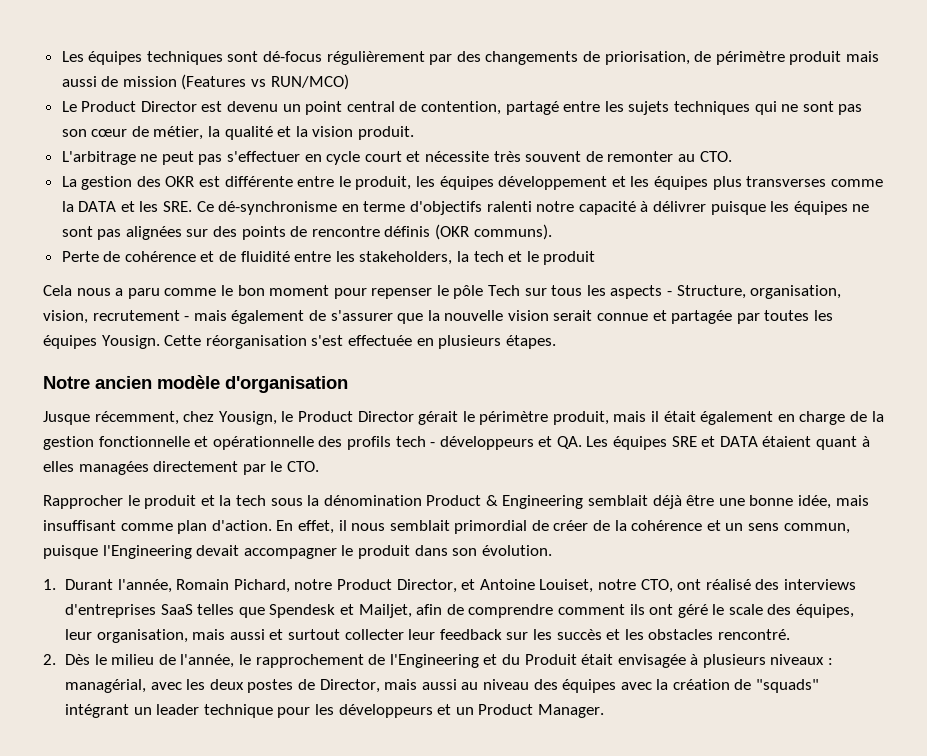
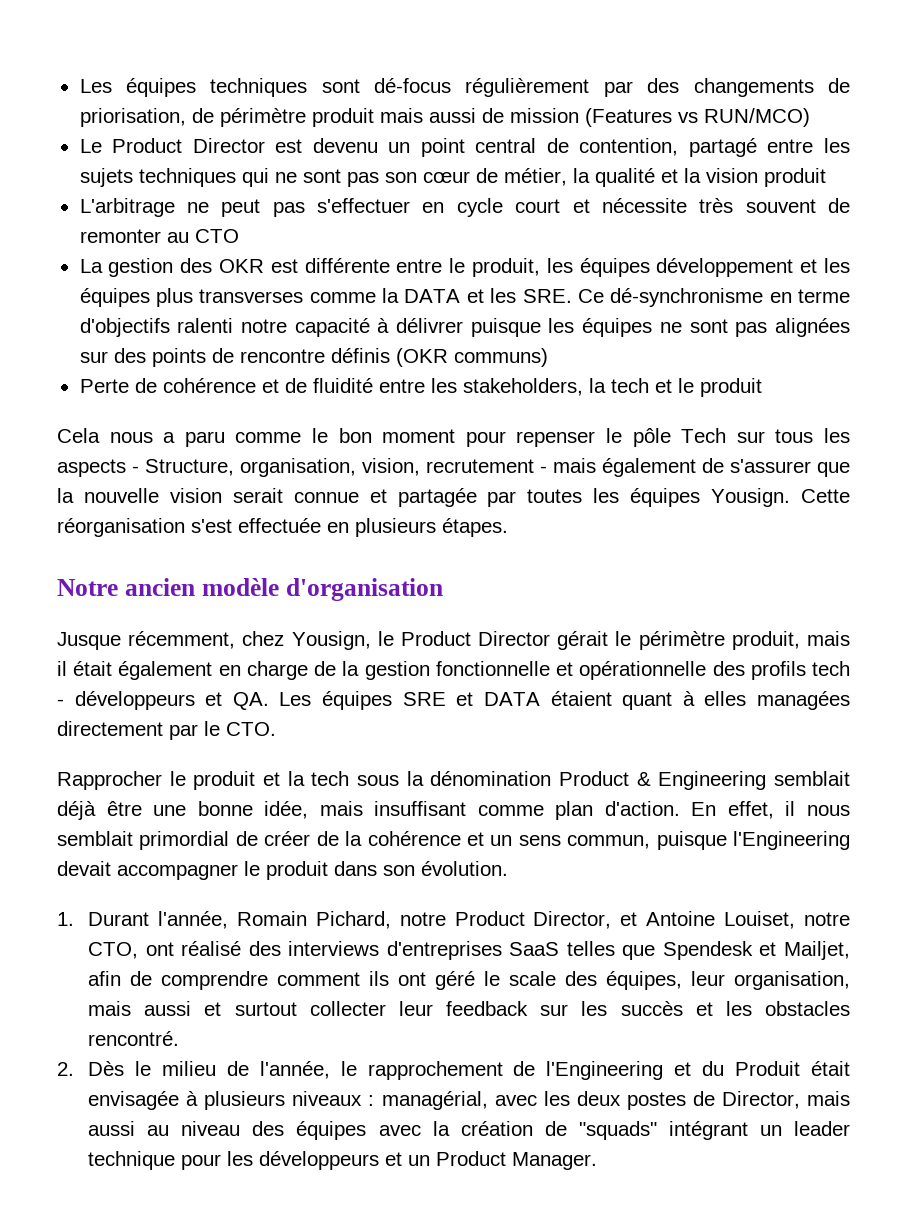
- Le Product Director est devenu un point central de contention, partagé entre les sujets techniques qui ne sont pas son cœur de métier, la qualité et la vision produit.
+ Le Product Director est devenu un point central de contention, partagé entre les sujets techniques qui ne sont pas son cœur de métier, la qualité et la vision produit
- L'arbitrage ne peut pas s'effectuer en cycle court et nécessite très souvent de remonter au CTO.
+ L'arbitrage ne peut pas s'effectuer en cycle court et nécessite très souvent de remonter au CTO
- La gestion des OKR est différente entre le produit, les équipes développement et les équipes plus transverses comme la DATA et les SRE. Ce dé-synchronisme en terme d'objectifs ralenti notre capacité à délivrer puisque les équipes ne sont pas alignées sur des points de rencontre définis (OKR communs).
+ La gestion des OKR est différente entre le produit, les équipes développement et les équipes plus transverses comme la DATA et les SRE. Ce dé-synchronisme en terme d'objectifs ralenti notre capacité à délivrer puisque les équipes ne sont pas alignées sur des points de rencontre définis (OKR communs)

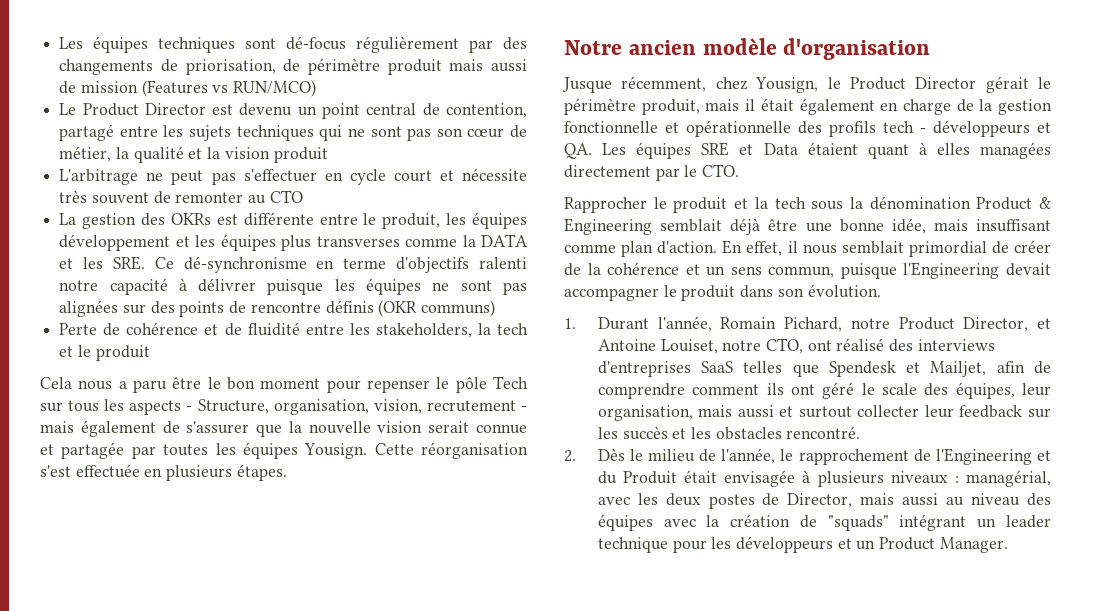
- La gestion des OKR est différente entre le produit, les équipes développement et les équipes plus transverses comme la DATA et les SRE. Ce dé-synchronisme en terme d'objectifs ralenti notre capacité à délivrer puisque les équipes ne sont pas alignées sur des points de rencontre définis (OKR communs)
+ La gestion des OKRs est différente entre le produit, les équipes développement et les équipes plus transverses comme la DATA et les SRE. Ce dé-synchronisme en terme d'objectifs ralenti notre capacité à délivrer puisque les équipes ne sont pas alignées sur des points de rencontre définis (OKR communs)
- Cela nous a paru comme le bon moment pour repenser le pôle Tech sur tous les aspects - Structure, organisation, vision, recrutement - mais également de s'assurer que la nouvelle vision serait connue et partagée par toutes les équipes Yousign.
+ Cela nous a paru être le bon moment pour repenser le pôle Tech sur tous les aspects - Structure, organisation, vision, recrutement - mais également de s'assurer que la nouvelle vision serait connue et partagée par toutes les équipes Yousign.
- Jusque récemment, chez Yousign, le Product Director gérait le périmètre produit, mais il était également en charge de la gestion fonctionnelle et opérationnelle des profils tech - développeurs et QA. Les équipes SRE et DATA étaient quant à elles managées directement par le CTO.
+ Jusque récemment, chez Yousign, le Product Director gérait le périmètre produit, mais il était également en charge de la gestion fonctionnelle et opérationnelle des profils tech - développeurs et QA. Les équipes SRE et Data étaient quant à elles managées directement par le CTO.

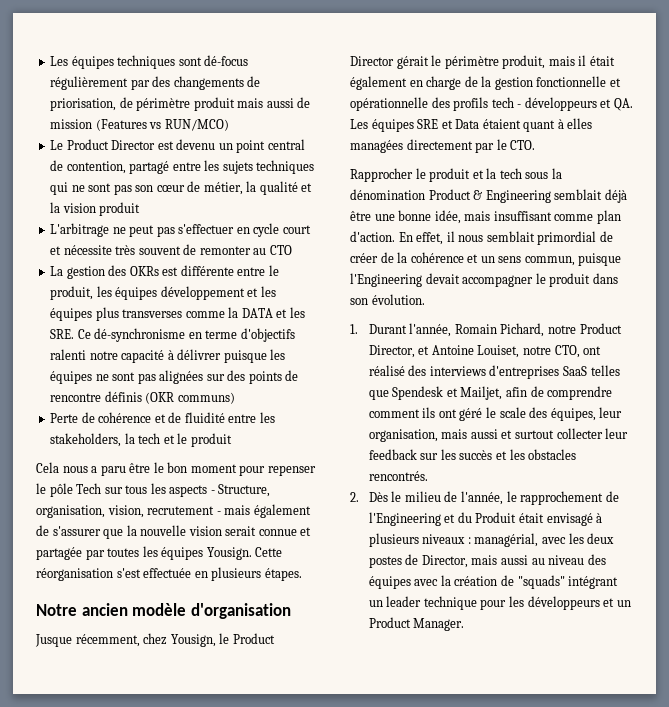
- 1. Durant l'année, Romain Pichard, notre Product Director, et Antoine Louiset, notre CTO, ont réalisé des interviews d'entreprises SaaS telles que Spendesk et Mailjet, afin de comprendre comment ils ont géré le scale des équipes, leur organisation, mais aussi et surtout collecter leur feedback sur les succès et les obstacles rencontré.
+ 1. Durant l'année, Romain Pichard, notre Product Director, et Antoine Louiset, notre CTO, ont réalisé des interviews d'entreprises SaaS telles que Spendesk et Mailjet, afin de comprendre comment ils ont géré le scale des équipes, leur organisation, mais aussi et surtout collecter leur feedback sur les succès et les obstacles rencontrés.
- 2. Dès le milieu de l'année, le rapprochement de l'Engineering et du Produit était envisagée à plusieurs niveaux : managérial, avec les deux postes de Director, mais aussi au niveau des équipes avec la création de "squads" intégrant un leader technique pour les développeurs et un Product Manager.
+ 2. Dès le milieu de l'année, le rapprochement de l'Engineering et du Produit était envisagé à plusieurs niveaux : managérial, avec les deux postes de Director, mais aussi au niveau des équipes avec la création de "squads" intégrant un leader technique pour les développeurs et un Product Manager.

